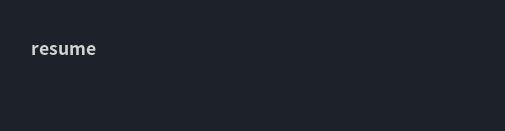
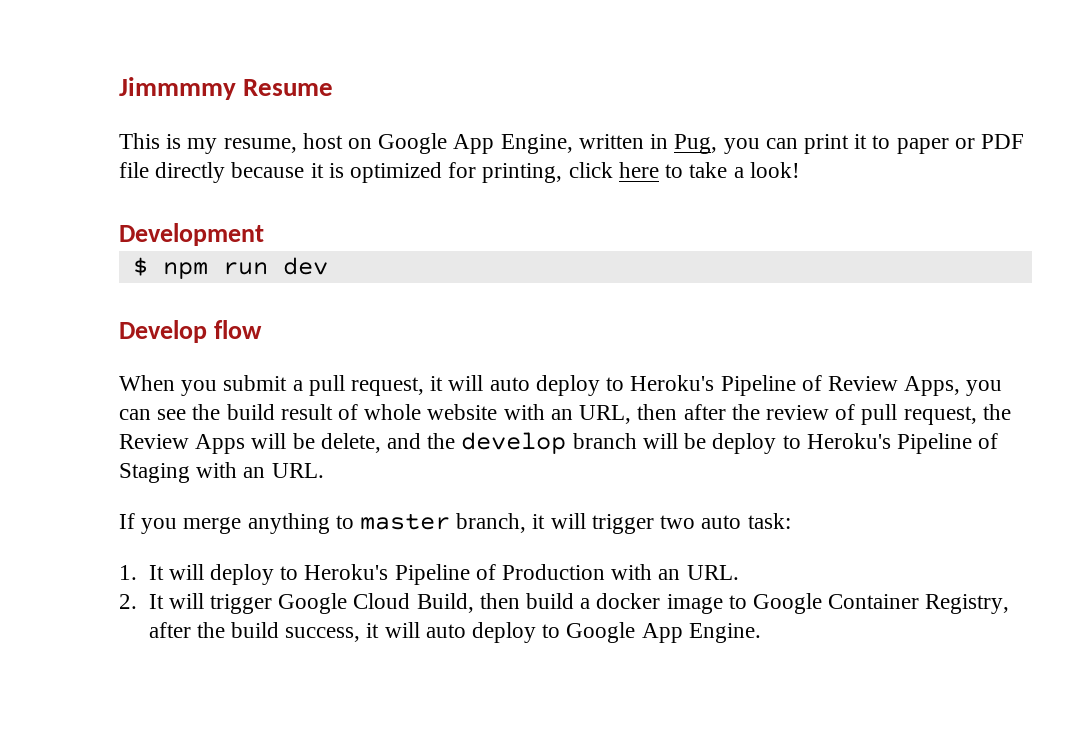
- resume
+ Jimmmmy Resume
+ This is my resume, host on Google App Engine, written in Pug, you can print it to paper or PDF file directly because it is optimized for printing, click here to take a look!
+ Development
+ $ npm run dev
+ Develop flow
+ When you submit a pull request, it will auto deploy to Heroku's Pipeline of Review Apps, you can see the build result of whole website with an URL, then after the review of pull request, the Review Apps will be delete, and the develop branch will be deploy to Heroku's Pipeline of Staging with an URL.
+ If you merge anything to master branch, it will trigger two auto task:
+ 1. It will deploy to Heroku's Pipeline of Production with an URL.
+ 2. It will trigger Google Cloud Build, then build a docker image to Google Container Registry, after the build success, it will auto deploy to Google App Engine.

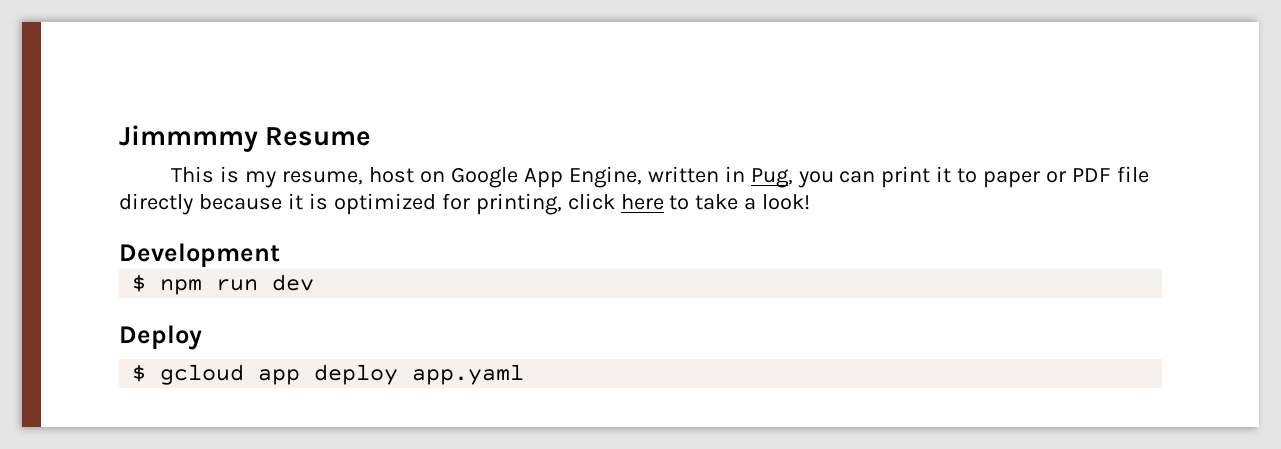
- Develop flow
- When you submit a pull request, it will auto deploy to Heroku's Pipeline of Review Apps, you can see the build result of whole website with an URL, then after the review of pull request, the Review Apps will be delete, and the develop branch will be deploy to Heroku's Pipeline of Staging with an URL.
- If you merge anything to master branch, it will trigger two auto task:
- 1. It will deploy to Heroku's Pipeline of Production with an URL.
- 2. It will trigger Google Cloud Build, then build a docker image to Google Container Registry, after the build success, it will auto deploy to Google App Engine.
+ Deploy
+ $ gcloud app deploy app.yaml

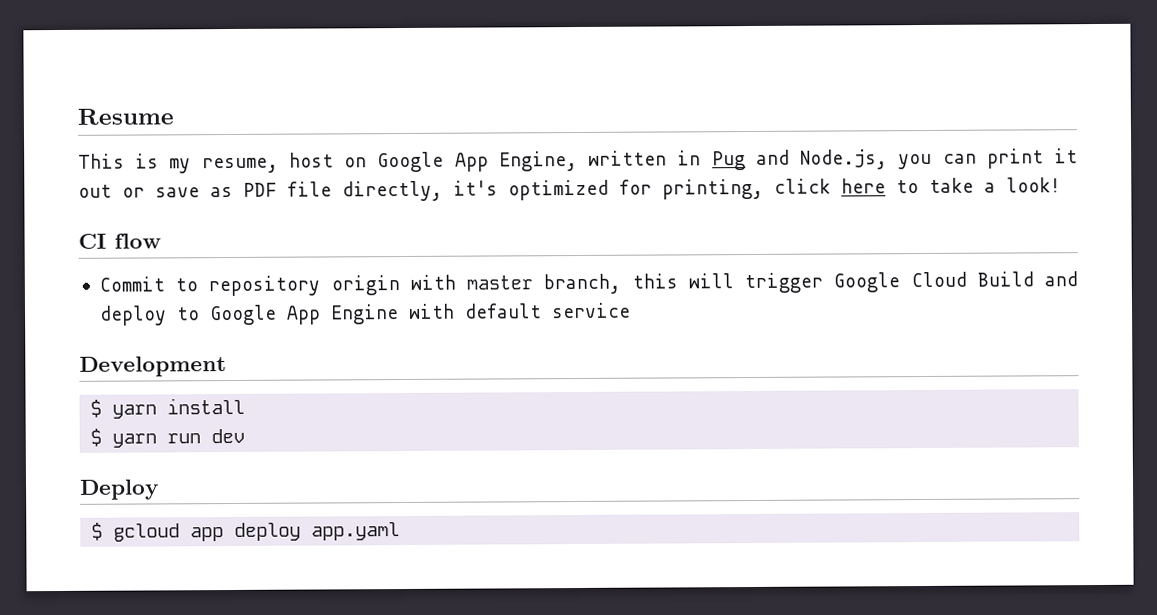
- Jimmmmy Resume
+ Resume
- This is my resume, host on Google App Engine, written in Pug, you can print it to paper or PDF file directly because it is optimized for printing, click here to take a look!
+ This is my resume, host on Google App Engine, written in Pug and Node.js, you can print it out or save as PDF file directly, it's optimized for printing, click here to take a look!
+ CI flow
+ Commit to repository origin with master branch, this will trigger Google Cloud Build and deploy to Google App Engine with default service
  Development
- $ npm run dev
+ $ yarn install
+ $ yarn run dev

